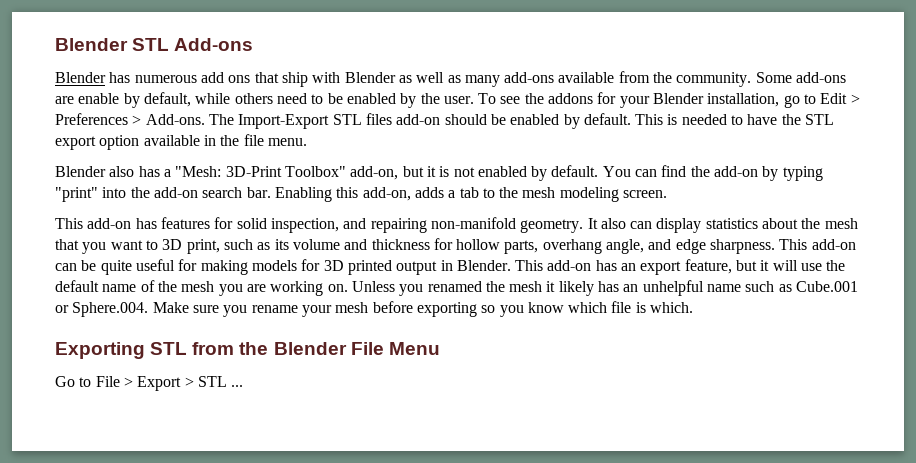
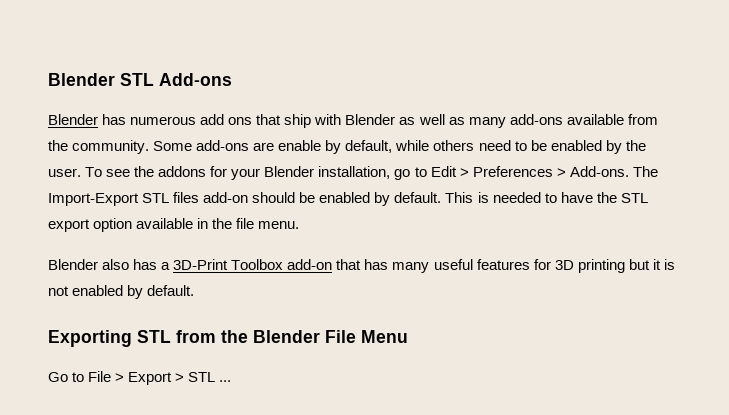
- Blender also has a "Mesh: 3D-Print Toolbox" add-on, but it is not enabled by default. You can find the add-on by typing "print" into the add-on search bar. Enabling this add-on, adds a tab to the mesh modeling screen.
- This add-on has features for solid inspection, and repairing non-manifold geometry. It also can display statistics about the mesh that you want to 3D print, such as its volume and thickness for hollow parts, overhang angle, and edge sharpness. This add-on can be quite useful for making models for 3D printed output in Blender. This add-on has an export feature, but it will use the default name of the mesh you are working on. Unless you renamed the mesh it likely has an unhelpful name such as Cube.001 or Sphere.004. Make sure you rename your mesh before exporting so you know which file is which.
+ Blender also has a 3D-Print Toolbox add-on that has many useful features for 3D printing but it is not enabled by default.

